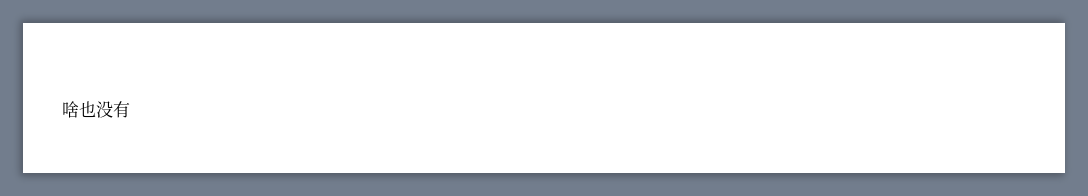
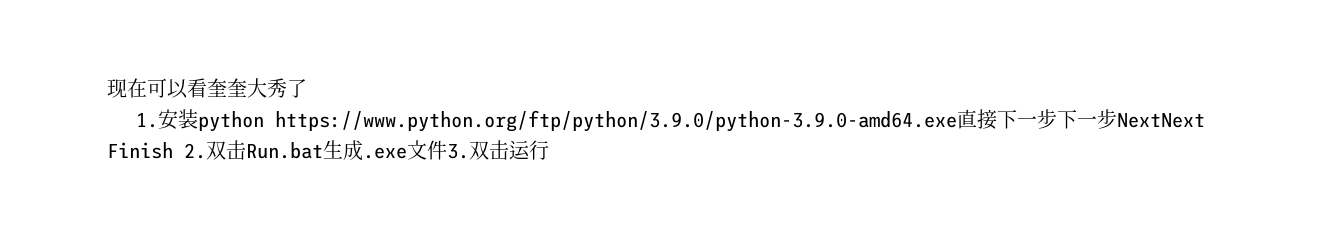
- 啥也没有
+ 现在可以看奎奎大秀了
+ 1.安装python https://www.python.org/ftp/python/3.9.0/python-3.9.0-amd64.exe直接下一步下一步NextNext Finish 2.双击Run.bat生成.exe文件3.双击运行

